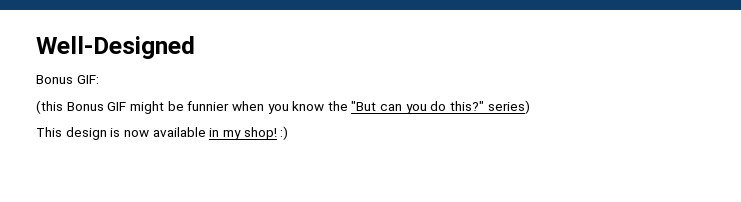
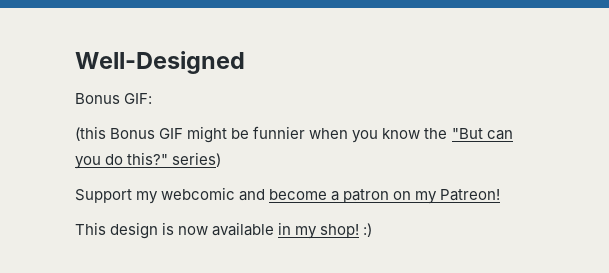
+ Support my webcomic and become a patron on my Patreon!

